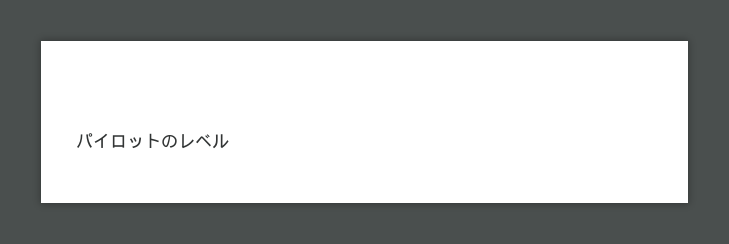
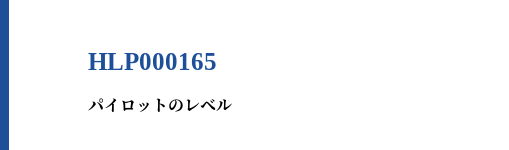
+ HLP000165

